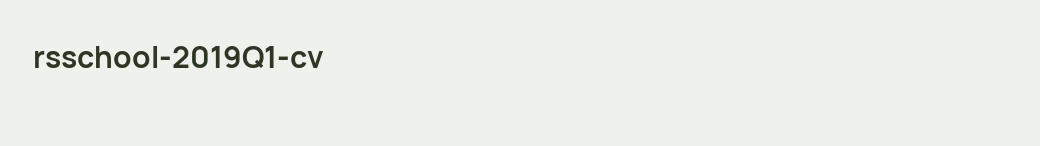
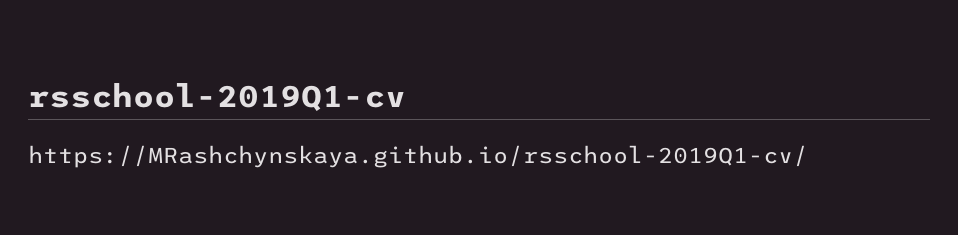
+ https://MRashchynskaya.github.io/rsschool-2019Q1-cv/

